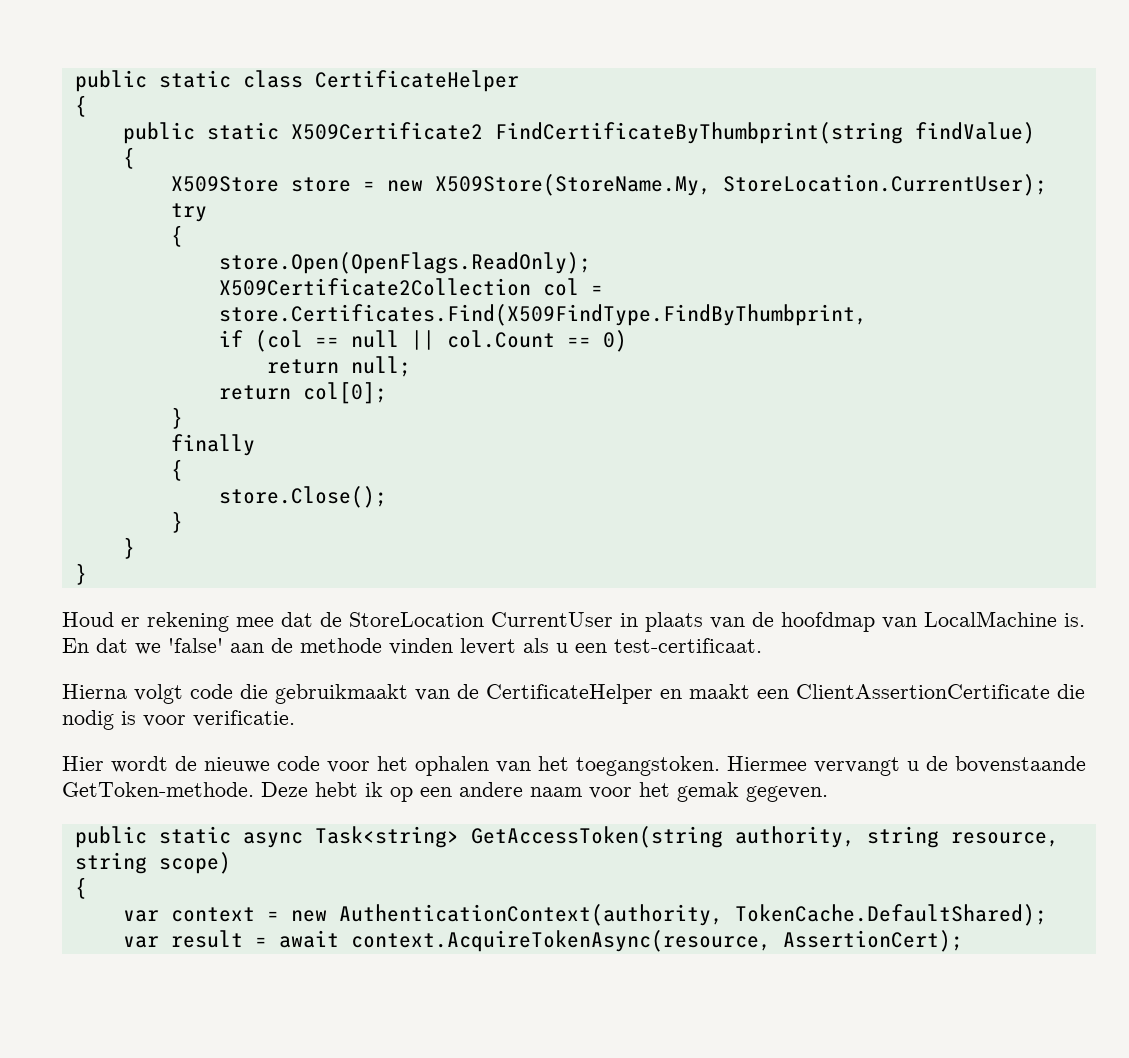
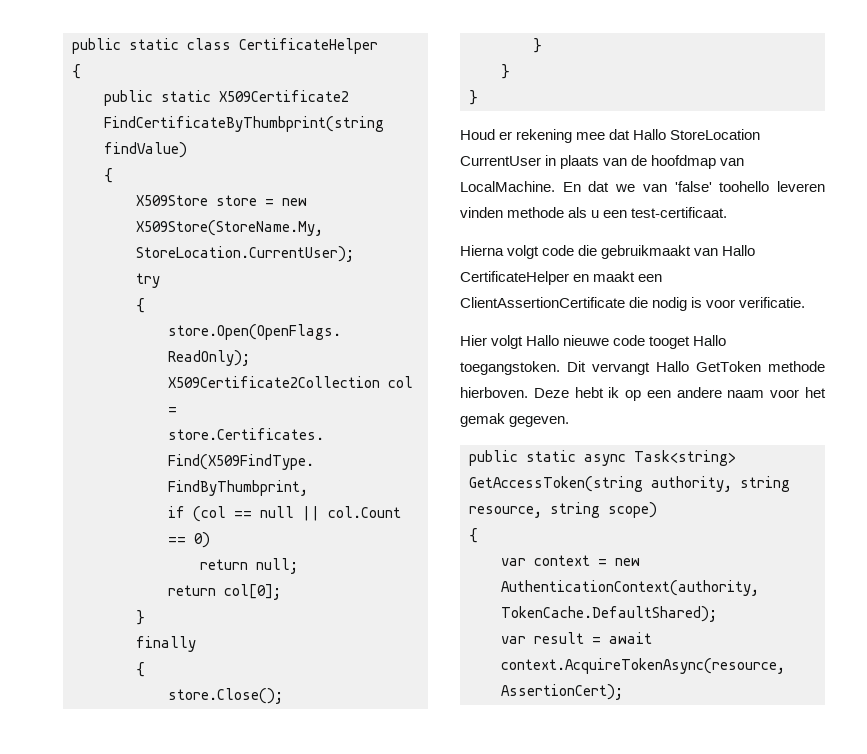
- Houd er rekening mee dat de StoreLocation CurrentUser in plaats van de hoofdmap van LocalMachine is.
+ Houd er rekening mee dat Hallo StoreLocation CurrentUser in plaats van de hoofdmap van LocalMachine.
- En dat we 'false' aan de methode vinden levert als u een test-certificaat.
+ En dat we van 'false' toohello leveren vinden methode als u een test-certificaat.
- Hierna volgt code die gebruikmaakt van de CertificateHelper en maakt een ClientAssertionCertificate die nodig is voor verificatie.
+ Hierna volgt code die gebruikmaakt van Hallo CertificateHelper en maakt een ClientAssertionCertificate die nodig is voor verificatie.
- Hier wordt de nieuwe code voor het ophalen van het toegangstoken. Hiermee vervangt u de bovenstaande GetToken-methode.
+ Hier volgt Hallo nieuwe code tooget Hallo toegangstoken. Dit vervangt Hallo GetToken methode hierboven.

